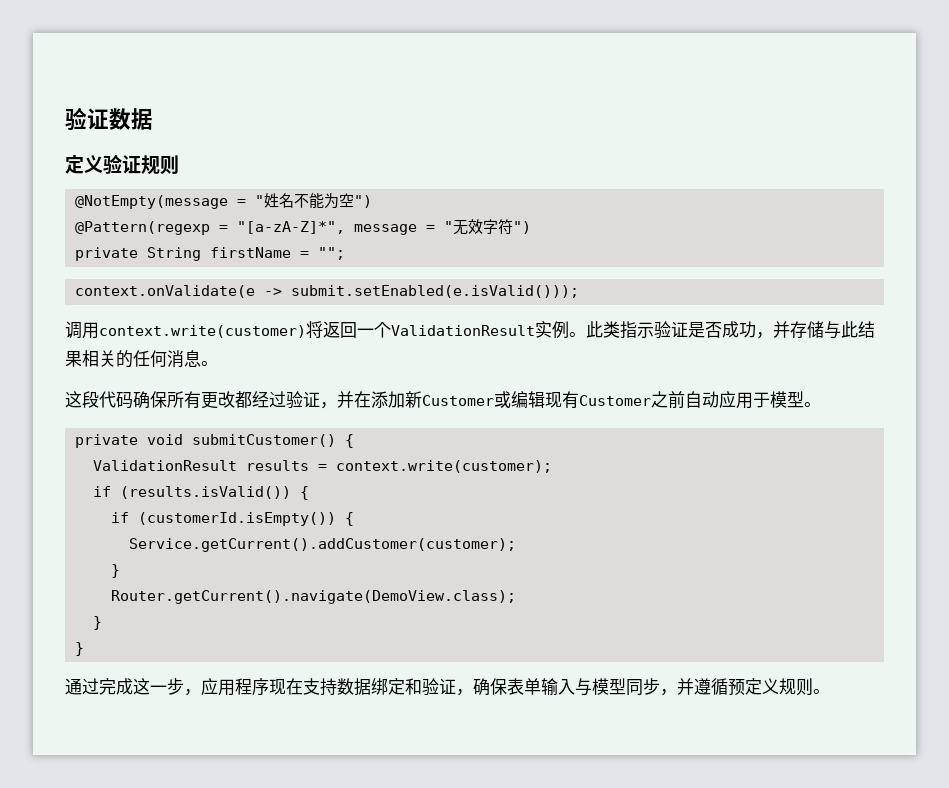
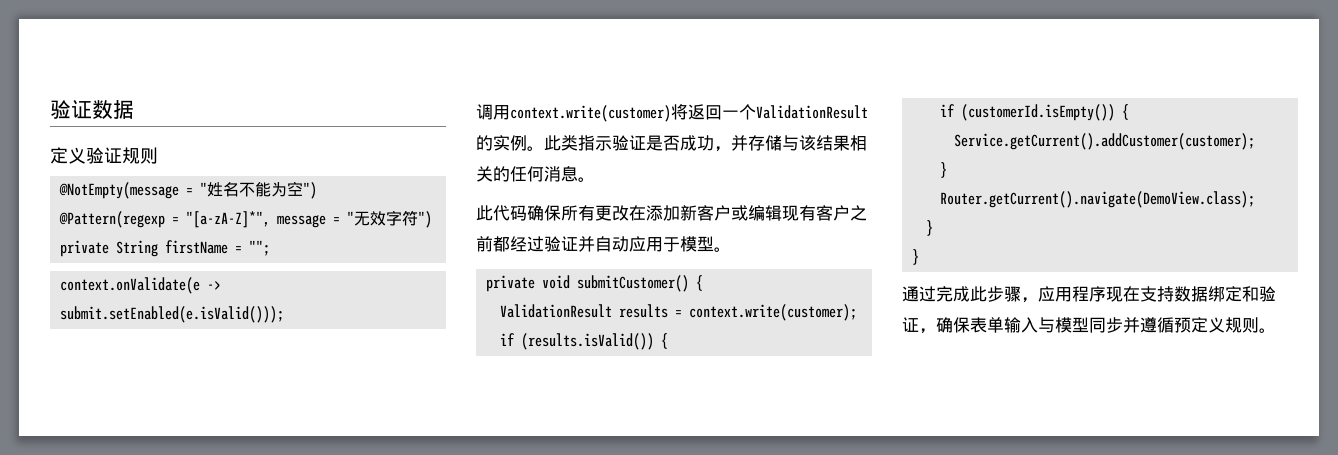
- 调用context.write(customer)将返回一个ValidationResult实例。
+ 调用context.write(customer)将返回一个ValidationResult的实例。
- 此类指示验证是否成功，并存储与此结果相关的任何消息。
+ 此类指示验证是否成功，并存储与该结果相关的任何消息。
- 这段代码确保所有更改都经过验证，并在添加新Customer或编辑现有Customer之前自动应用于模型。
+ 此代码确保所有更改在添加新客户或编辑现有客户之前都经过验证并自动应用于模型。
- 通过完成这一步，应用程序现在支持数据绑定和验证，确保表单输入与模型同步，并遵循预定义规则。
+ 通过完成此步骤，应用程序现在支持数据绑定和验证，确保表单输入与模型同步并遵循预定义规则。

